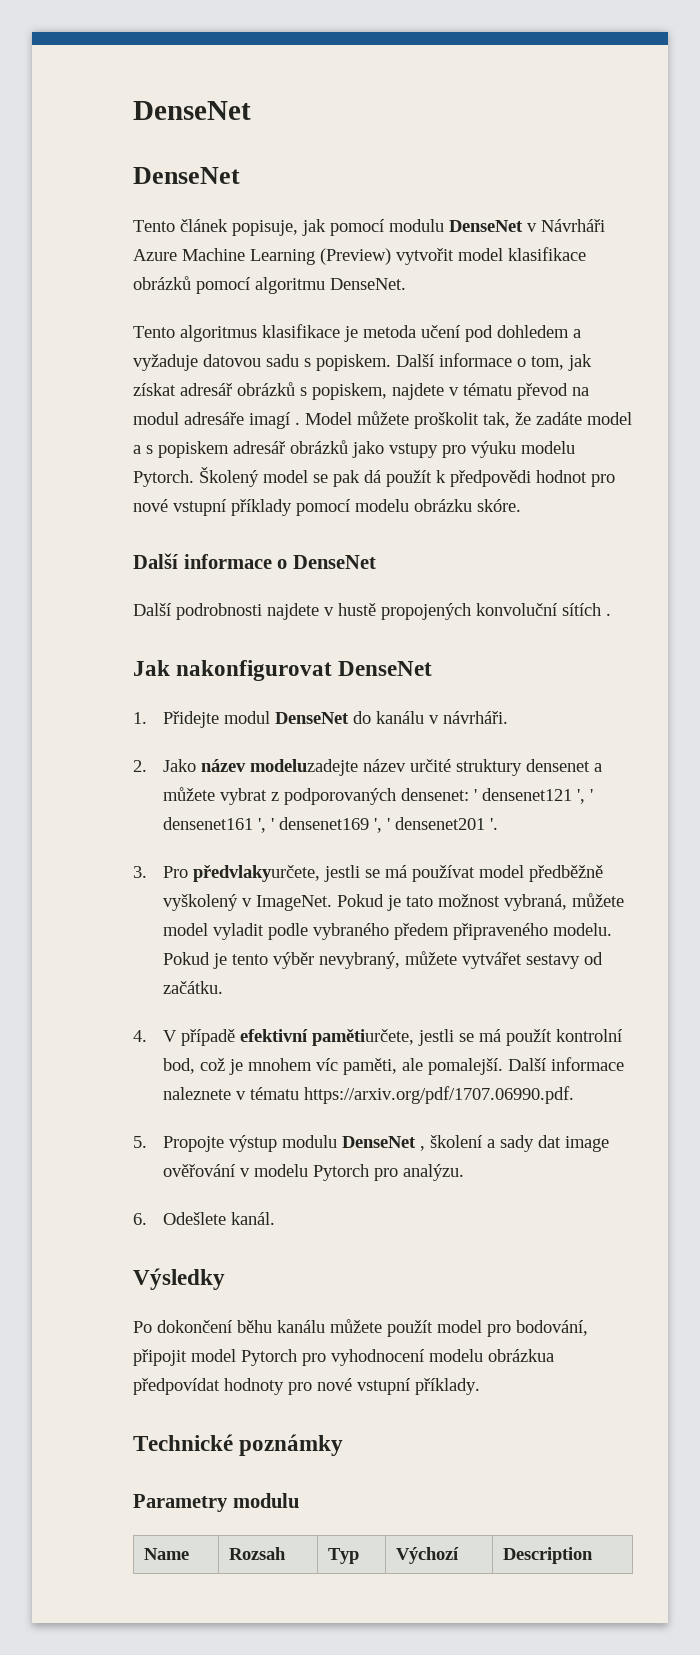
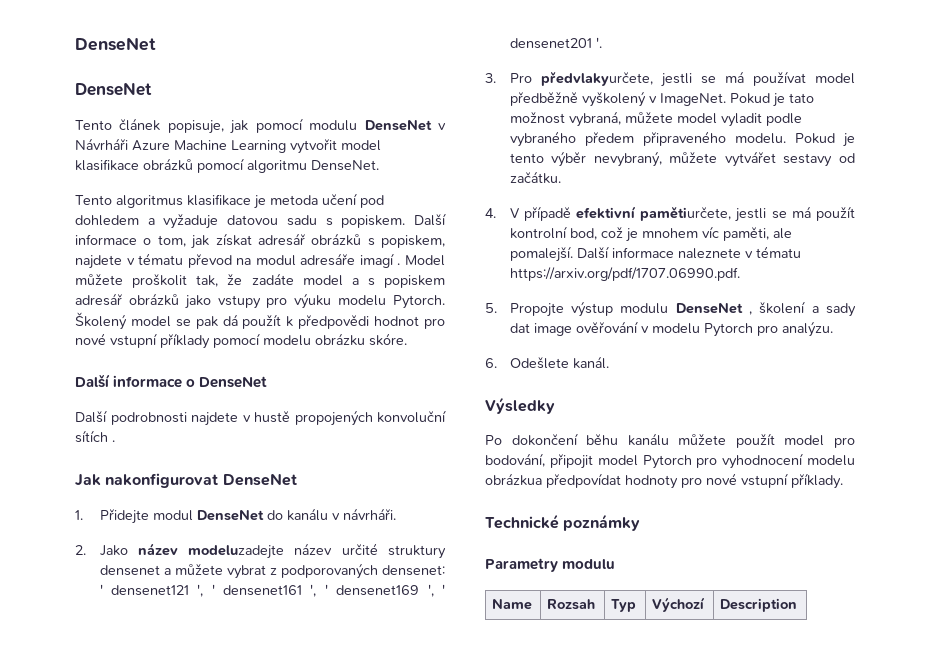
- Tento článek popisuje, jak pomocí modulu DenseNet v Návrháři Azure Machine Learning (Preview) vytvořit model klasifikace obrázků pomocí algoritmu DenseNet.
+ Tento článek popisuje, jak pomocí modulu DenseNet v Návrháři Azure Machine Learning vytvořit model klasifikace obrázků pomocí algoritmu DenseNet.

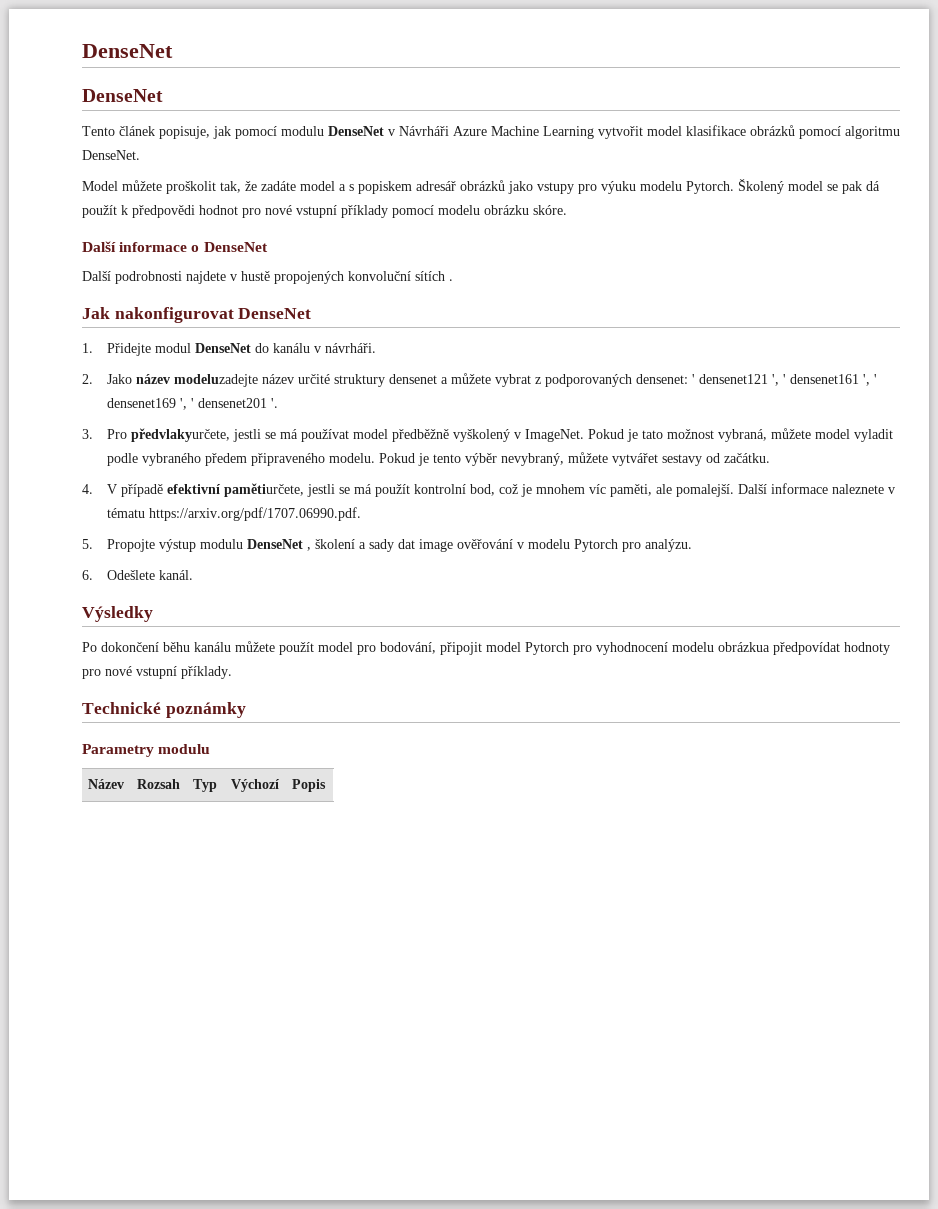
- Tento algoritmus klasifikace je metoda učení pod dohledem a vyžaduje datovou sadu s popiskem. Další informace o tom, jak získat adresář obrázků s popiskem, najdete v tématu převod na modul adresáře imagí .
- Name | Rozsah | Typ | Výchozí | Description
+ Název | Rozsah | Typ | Výchozí | Popis

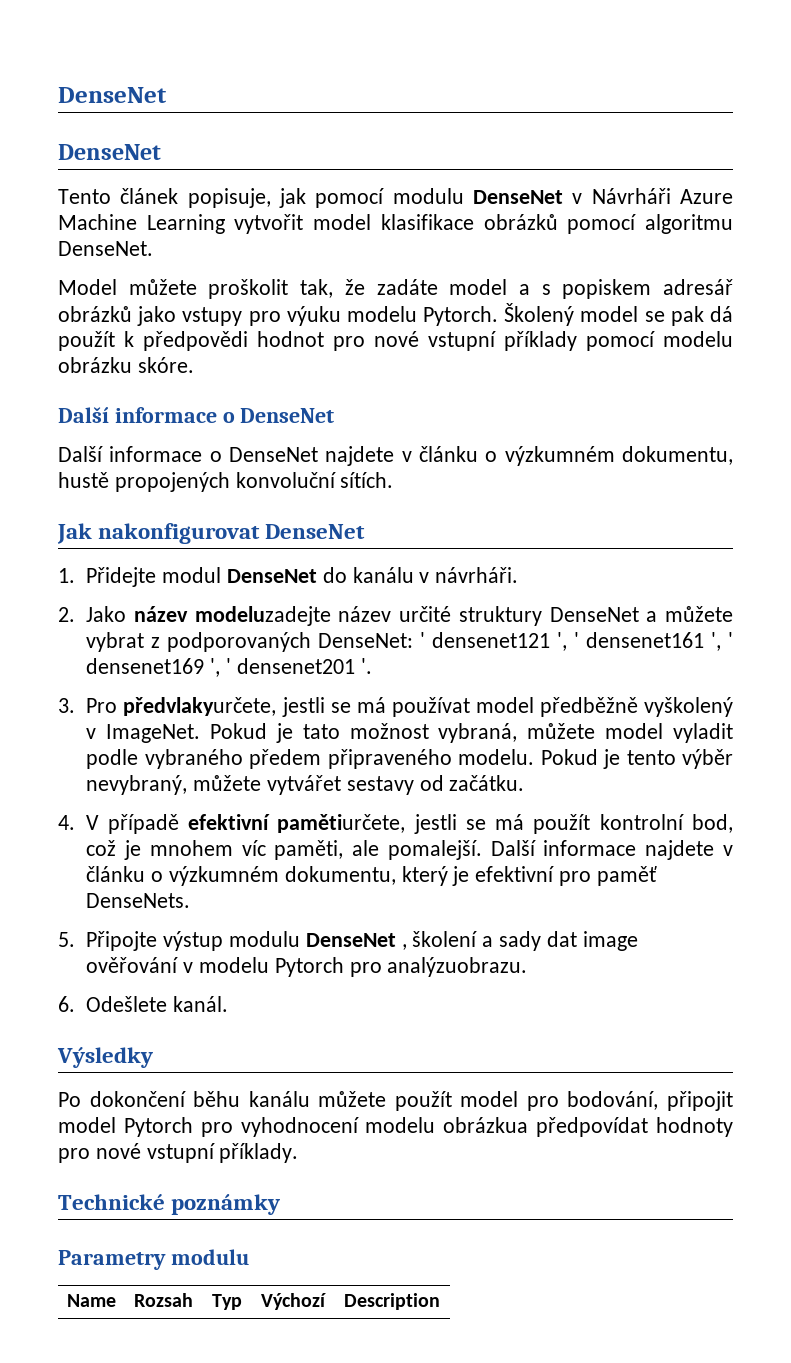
- Další podrobnosti najdete v hustě propojených konvoluční sítích .
+ Další informace o DenseNet najdete v článku o výzkumném dokumentu, hustě propojených konvoluční sítích.
- 2. Jako název modeluzadejte název určité struktury densenet a můžete vybrat z podporovaných densenet: ' densenet121 ', ' densenet161 ', ' densenet169 ', ' densenet201 '.
+ 2. Jako název modeluzadejte název určité struktury DenseNet a můžete vybrat z podporovaných DenseNet: ' densenet121 ', ' densenet161 ', ' densenet169 ', ' densenet201 '.
- Další informace naleznete v tématu https://arxiv.org/pdf/1707.06990.pdf.
+ Další informace najdete v článku o výzkumném dokumentu, který je efektivní pro paměť DenseNets.
- 5. Propojte výstup modulu DenseNet , školení a sady dat image ověřování v modelu Pytorch pro analýzu.
+ 5. Připojte výstup modulu DenseNet , školení a sady dat image ověřování v modelu Pytorch pro analýzuobrazu.
- Název | Rozsah | Typ | Výchozí | Popis
+ Name | Rozsah | Typ | Výchozí | Description

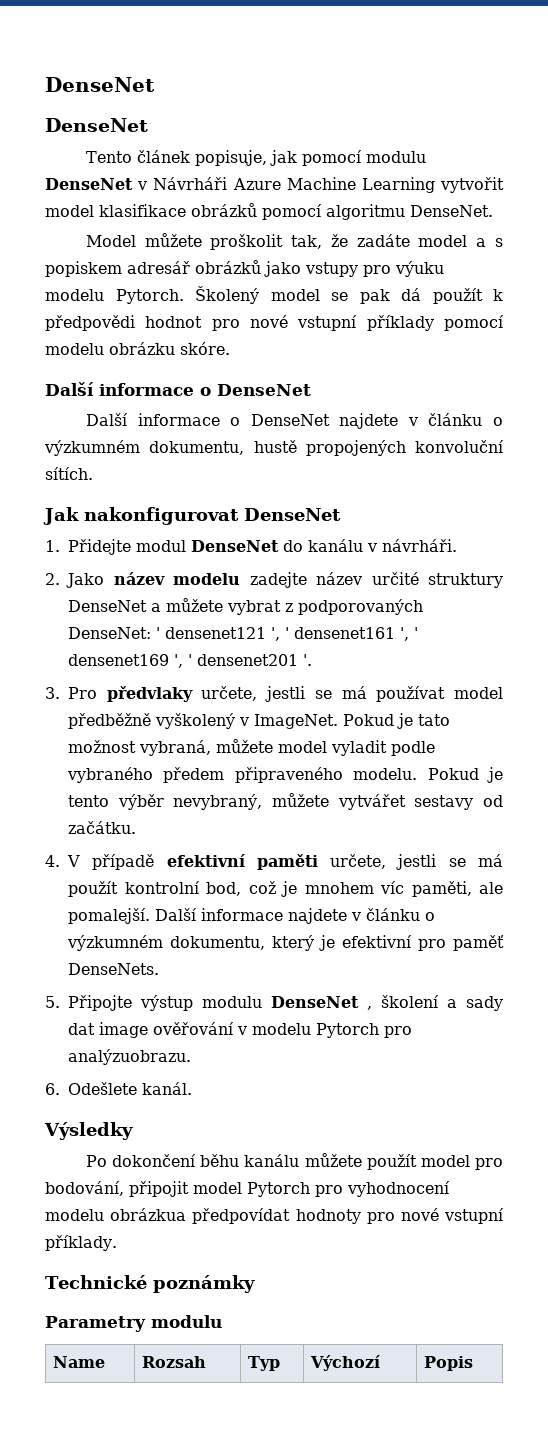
- 2. Jako název modeluzadejte název určité struktury DenseNet a můžete vybrat z podporovaných DenseNet: ' densenet121 ', ' densenet161 ', ' densenet169 ', ' densenet201 '.
+ 2. Jako název modelu zadejte název určité struktury DenseNet a můžete vybrat z podporovaných DenseNet: ' densenet121 ', ' densenet161 ', ' densenet169 ', ' densenet201 '.
- 3. Pro předvlakyurčete, jestli se má používat model předběžně vyškolený v ImageNet.
+ 3. Pro předvlaky určete, jestli se má používat model předběžně vyškolený v ImageNet.
- 4. V případě efektivní pamětiurčete, jestli se má použít kontrolní bod, což je mnohem víc paměti, ale pomalejší.
+ 4. V případě efektivní paměti určete, jestli se má použít kontrolní bod, což je mnohem víc paměti, ale pomalejší.
- Name | Rozsah | Typ | Výchozí | Description
+ Name | Rozsah | Typ | Výchozí | Popis

